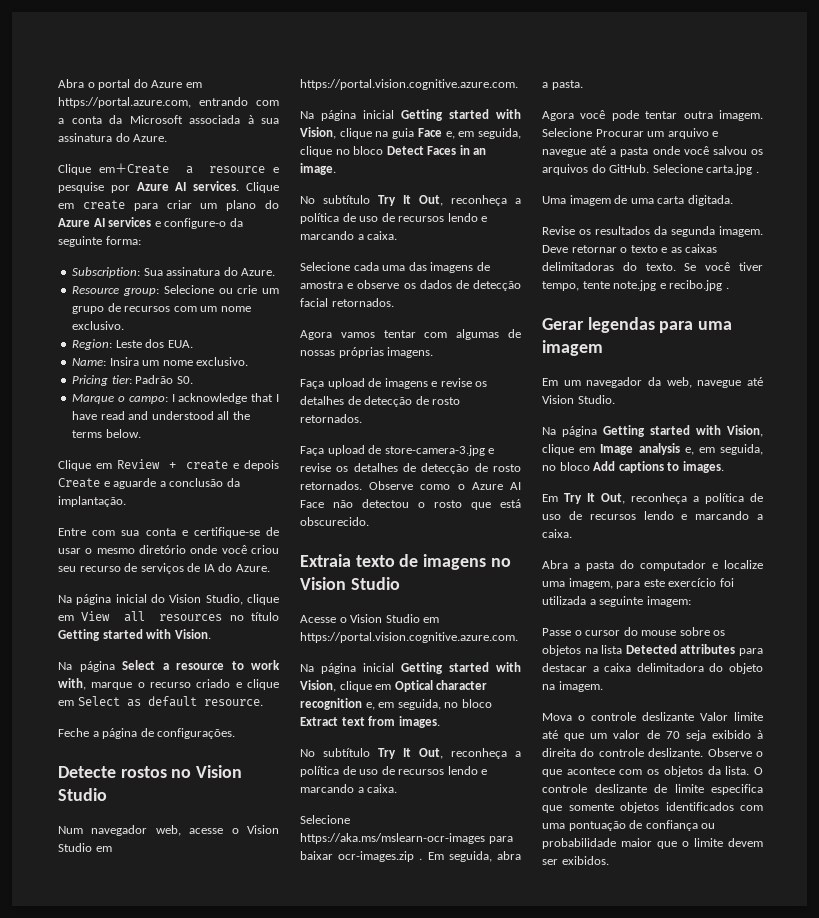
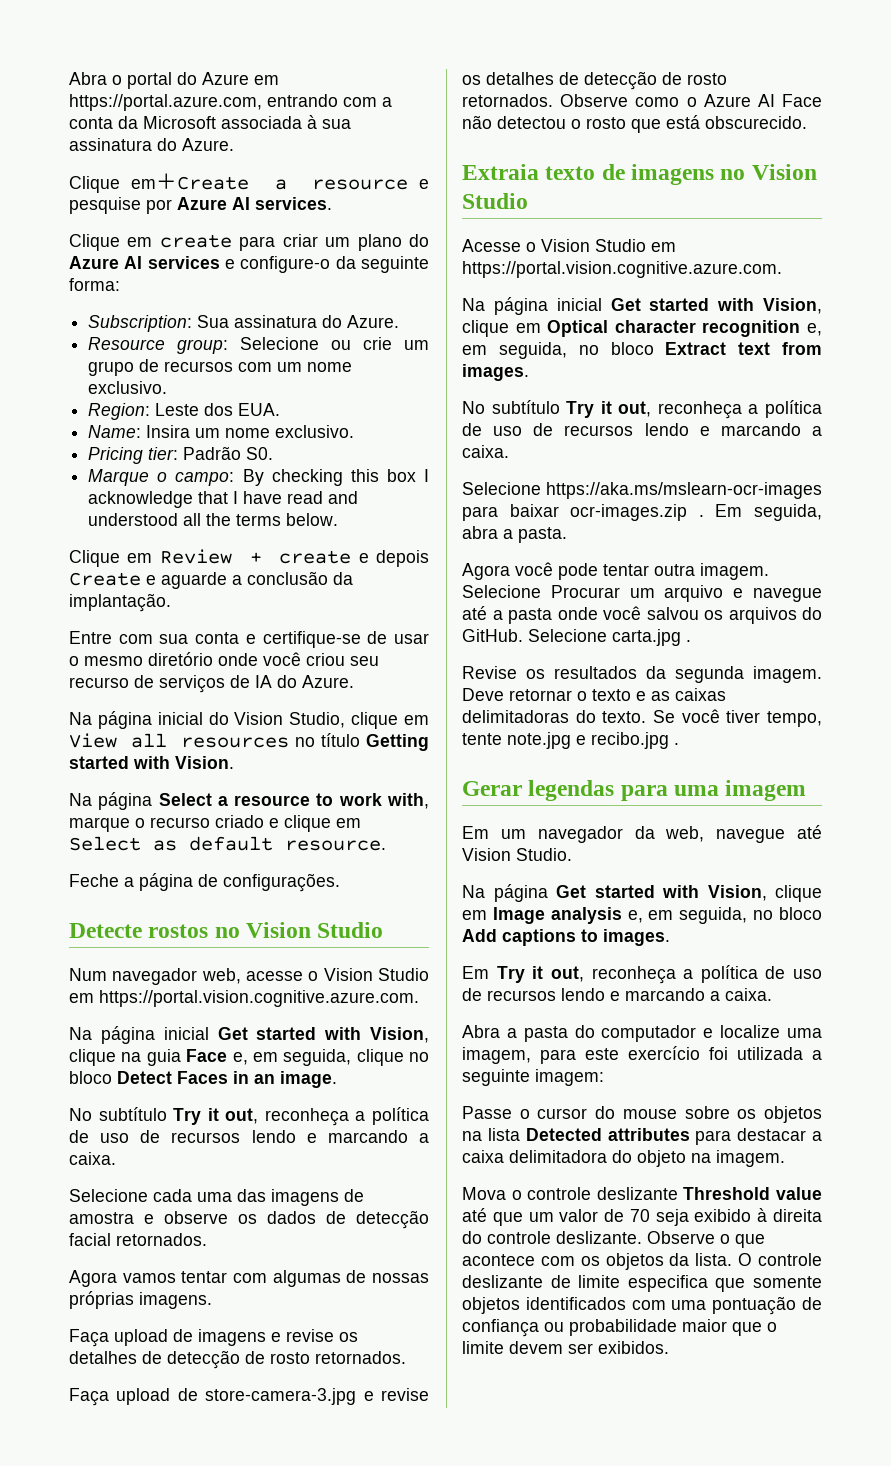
- Clique em＋Create a resource e pesquise por Azure AI services. Clique em create para criar um plano do Azure AI services e configure-o da seguinte forma:
+ Clique em＋Create a resource e pesquise por Azure AI services.
+ Clique em create para criar um plano do Azure AI services e configure-o da seguinte forma:
- Marque o campo: I acknowledge that I have read and understood all the terms below.
+ Marque o campo: By checking this box I acknowledge that I have read and understood all the terms below.
- Na página inicial Getting started with Vision, clique na guia Face e, em seguida, clique no bloco Detect Faces in an image.
- No subtítulo Try It Out, reconheça a política de uso de recursos lendo e marcando a caixa.
+ Na página inicial Get started with Vision, clique na guia Face e, em seguida, clique no bloco Detect Faces in an image.
+ No subtítulo Try it out, reconheça a política de uso de recursos lendo e marcando a caixa.
- Na página inicial Getting started with Vision, clique em Optical character recognition e, em seguida, no bloco Extract text from images.
- No subtítulo Try It Out, reconheça a política de uso de recursos lendo e marcando a caixa.
+ Na página inicial Get started with Vision, clique em Optical character recognition e, em seguida, no bloco Extract text from images.
+ No subtítulo Try it out, reconheça a política de uso de recursos lendo e marcando a caixa.
- Uma imagem de uma carta digitada.
- Na página Getting started with Vision, clique em Image analysis e, em seguida, no bloco Add captions to images.
+ Na página Get started with Vision, clique em Image analysis e, em seguida, no bloco Add captions to images.
- Em Try It Out, reconheça a política de uso de recursos lendo e marcando a caixa.
+ Em Try it out, reconheça a política de uso de recursos lendo e marcando a caixa.
- Mova o controle deslizante Valor limite até que um valor de 70 seja exibido à direita do controle deslizante.
+ Mova o controle deslizante Threshold value até que um valor de 70 seja exibido à direita do controle deslizante.

